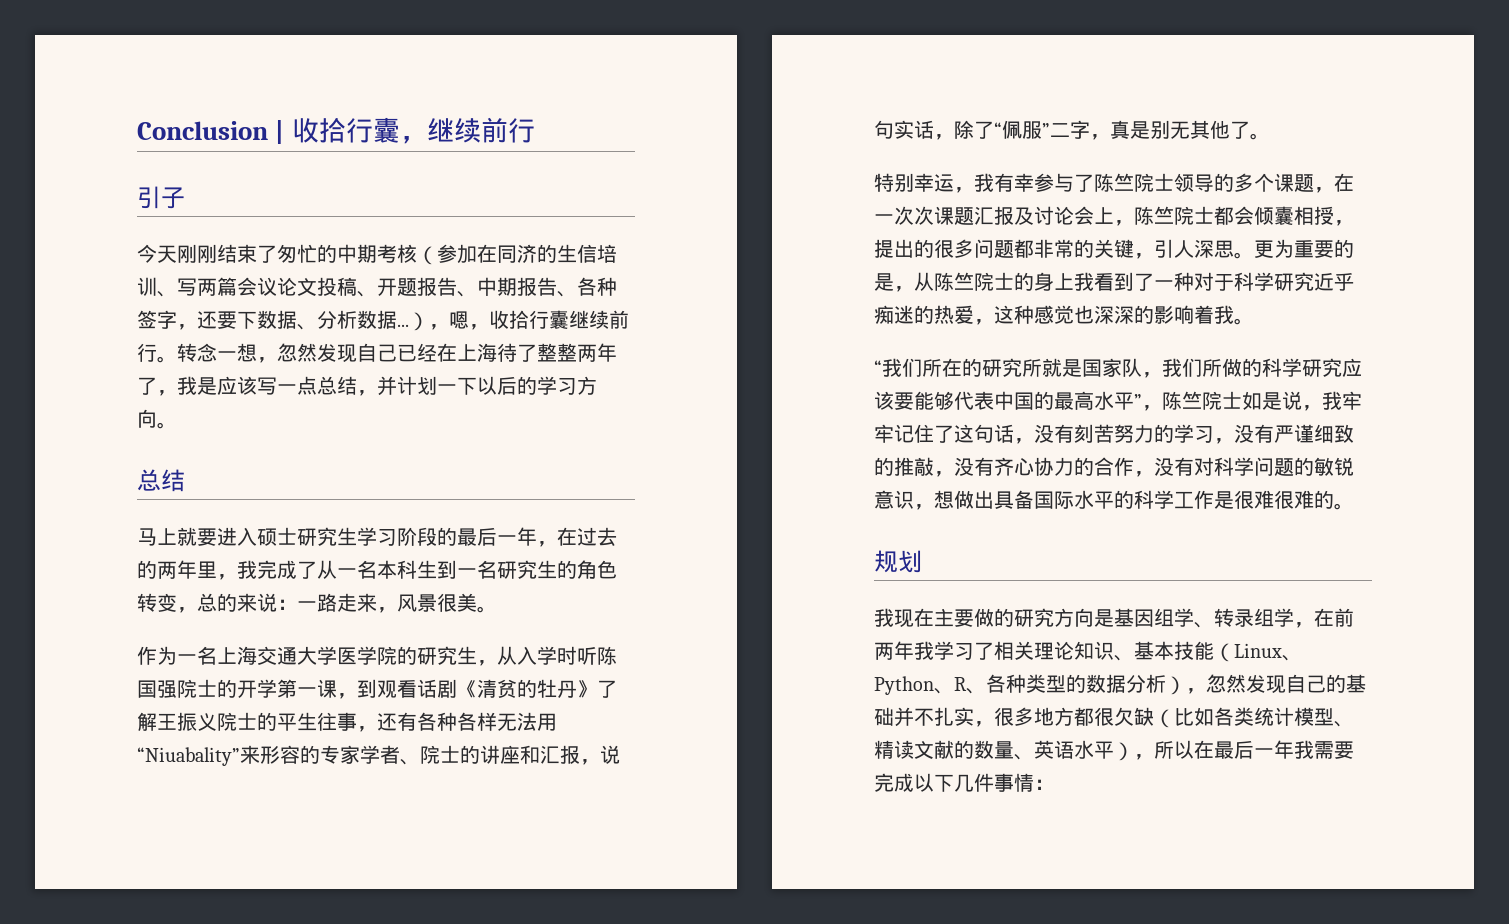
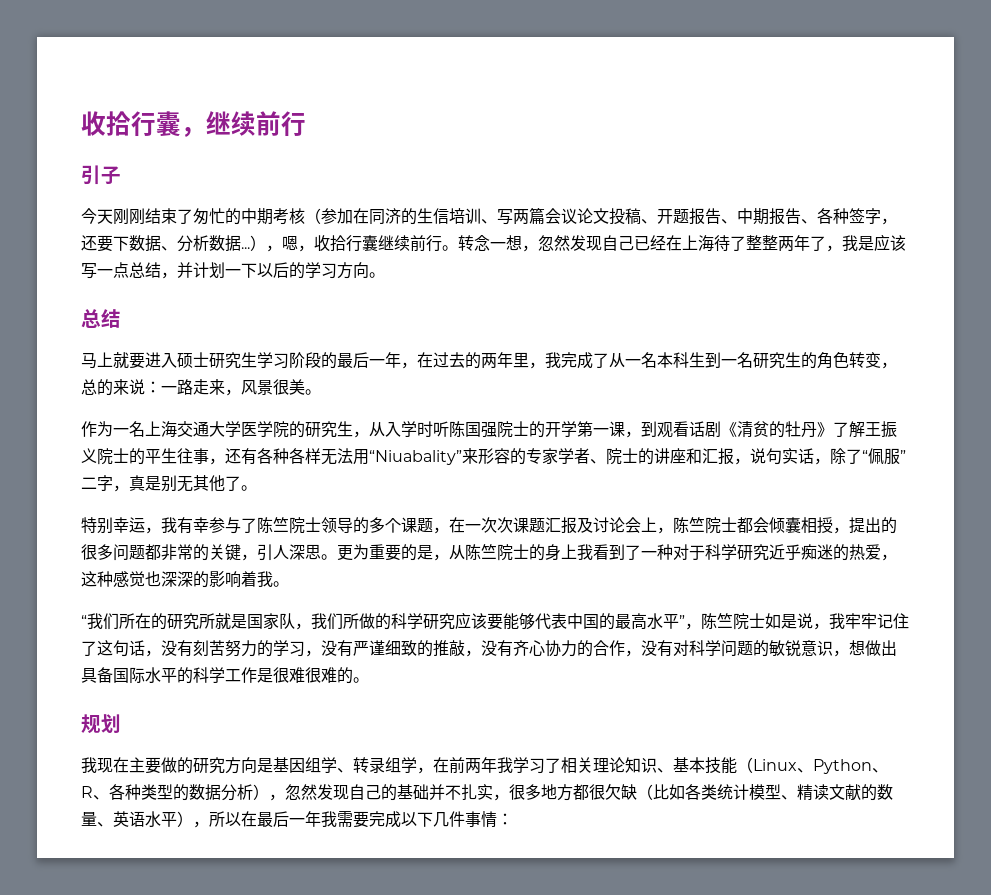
- Conclusion | 收拾行囊，继续前行
+ 收拾行囊，继续前行

